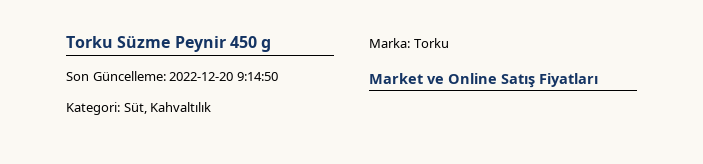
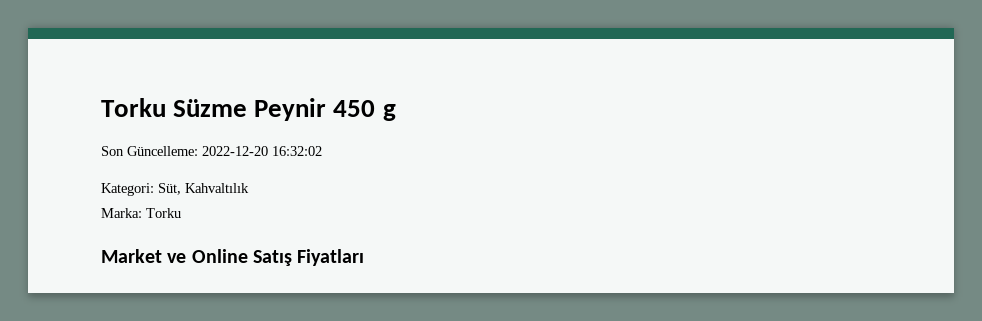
- Son Güncelleme: 2022-12-20 9:14:50
+ Son Güncelleme: 2022-12-20 16:32:02

